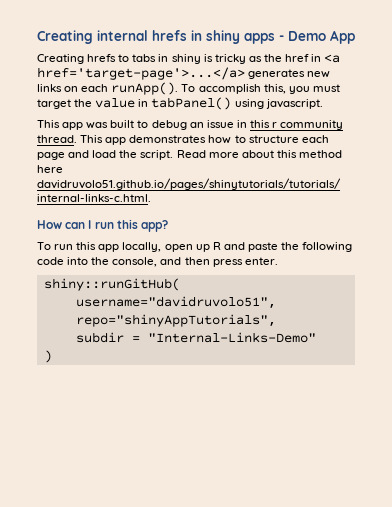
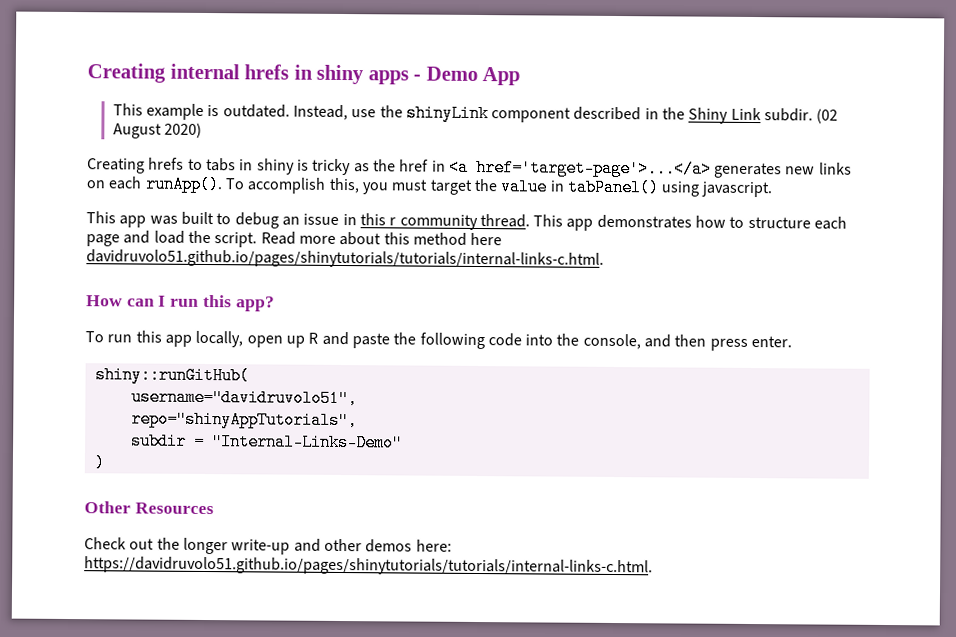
+ This example is outdated. Instead, use the shinyLink component described in the Shiny Link subdir. (02 August 2020)
+ Other Resources
+ Check out the longer write-up and other demos here: https://davidruvolo51.github.io/pages/shinytutorials/tutorials/internal-links-c.html.

